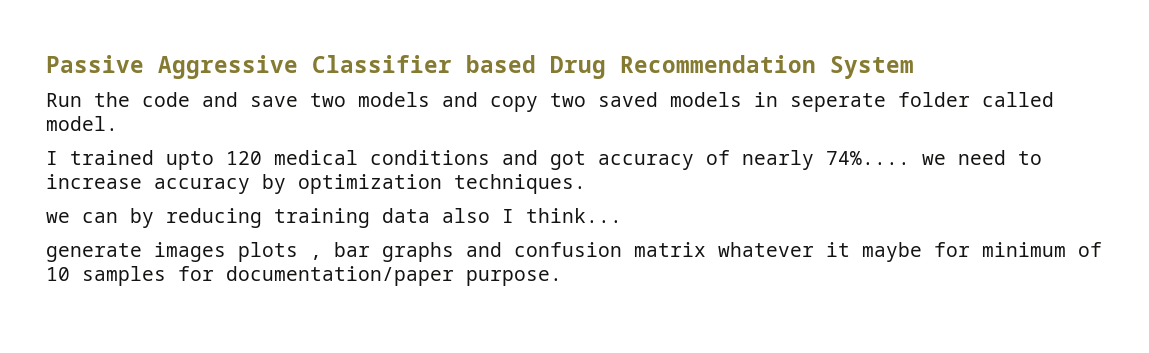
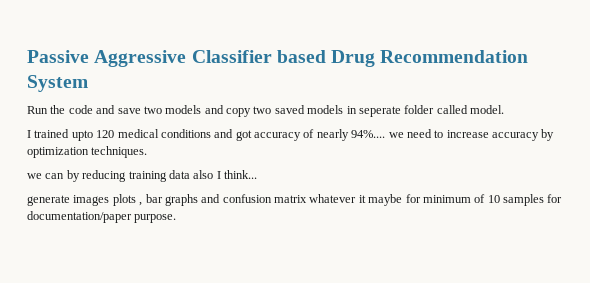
- I trained upto 120 medical conditions and got accuracy of nearly 74%.... we need to increase accuracy by optimization techniques.
+ I trained upto 120 medical conditions and got accuracy of nearly 94%.... we need to increase accuracy by optimization techniques.

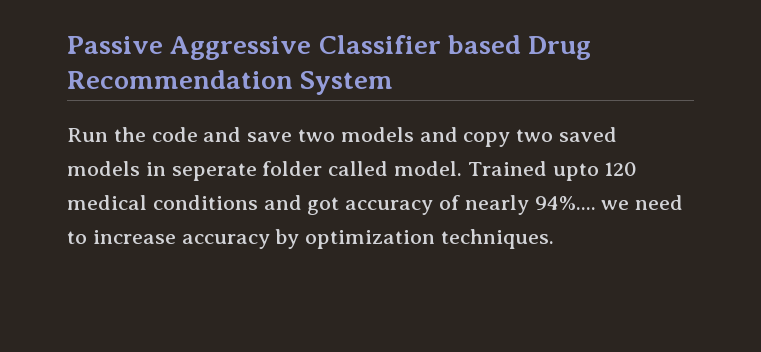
- Run the code and save two models and copy two saved models in seperate folder called model.
- I trained upto 120 medical conditions and got accuracy of nearly 94%.... we need to increase accuracy by optimization techniques.
+ Run the code and save two models and copy two saved models in seperate folder called model. Trained upto 120 medical conditions and got accuracy of nearly 94%.... we need to increase accuracy by optimization techniques.
- we can by reducing training data also I think...
- generate images plots , bar graphs and confusion matrix whatever it maybe for minimum of 10 samples for documentation/paper purpose.

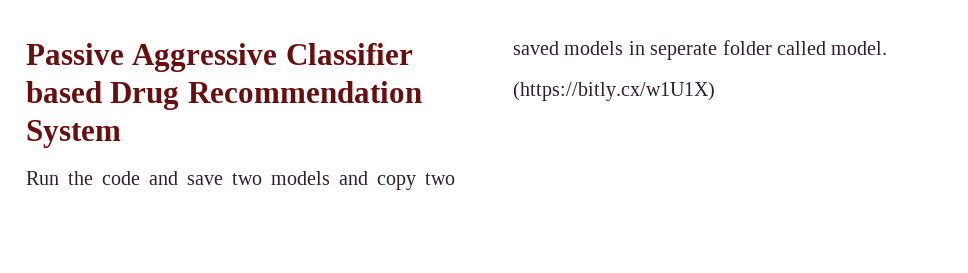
- Run the code and save two models and copy two saved models in seperate folder called model. Trained upto 120 medical conditions and got accuracy of nearly 94%.... we need to increase accuracy by optimization techniques.
+ Run the code and save two models and copy two saved models in seperate folder called model.
+ (https://bitly.cx/w1U1X)

